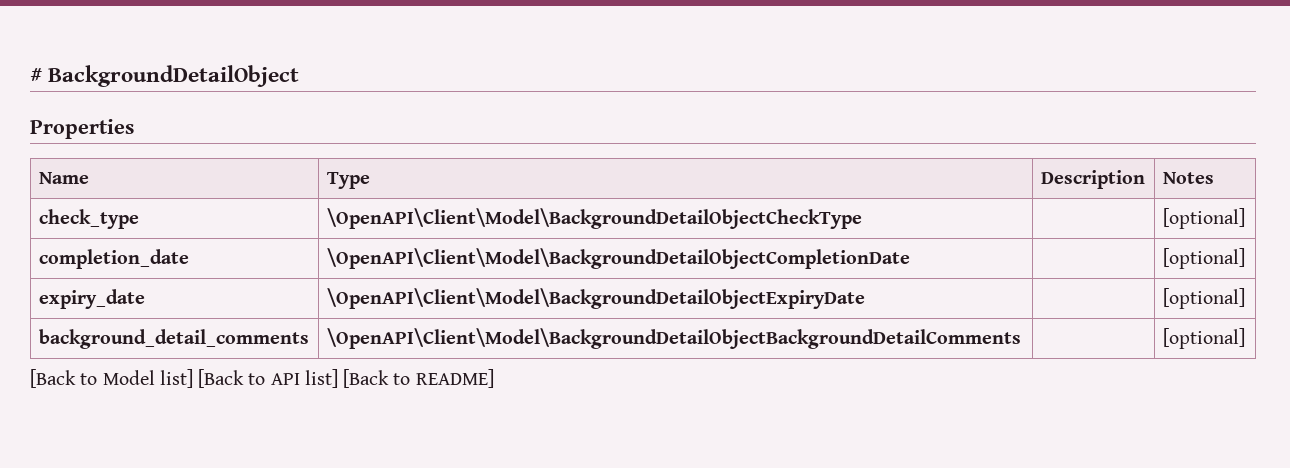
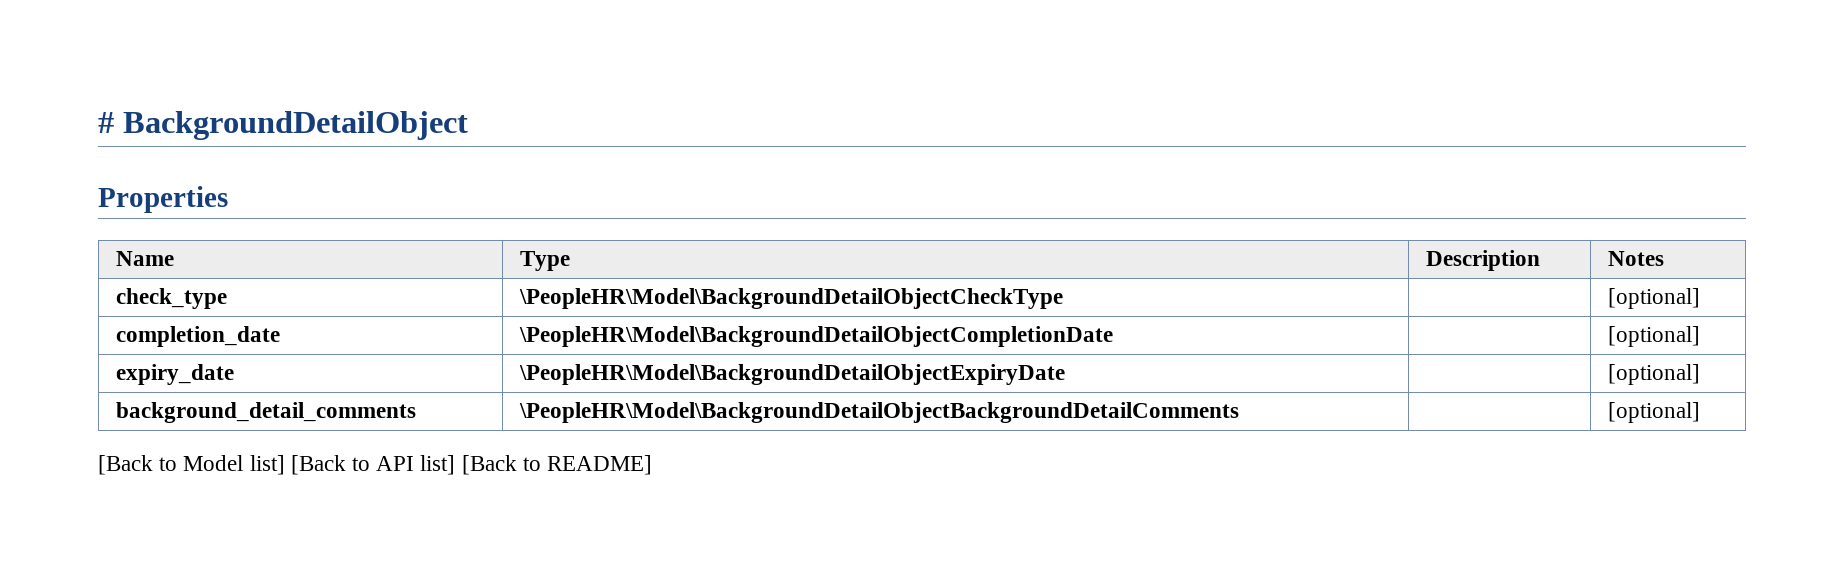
- check_type | \OpenAPI\Client\Model\BackgroundDetailObjectCheckType | | [optional]
+ check_type | \PeopleHR\Model\BackgroundDetailObjectCheckType | | [optional]
- completion_date | \OpenAPI\Client\Model\BackgroundDetailObjectCompletionDate | | [optional]
+ completion_date | \PeopleHR\Model\BackgroundDetailObjectCompletionDate | | [optional]
- expiry_date | \OpenAPI\Client\Model\BackgroundDetailObjectExpiryDate | | [optional]
+ expiry_date | \PeopleHR\Model\BackgroundDetailObjectExpiryDate | | [optional]
- background_detail_comments | \OpenAPI\Client\Model\BackgroundDetailObjectBackgroundDetailComments | | [optional]
+ background_detail_comments | \PeopleHR\Model\BackgroundDetailObjectBackgroundDetailComments | | [optional]

